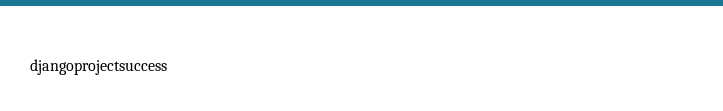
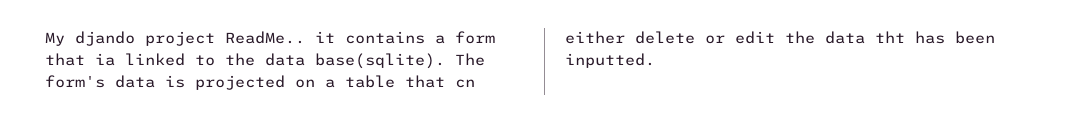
- djangoprojectsuccess
+ My djando project ReadMe.. it contains a form that ia linked to the data base(sqlite). The form's data is projected on a table that cn either delete or edit the data tht has been inputted.

